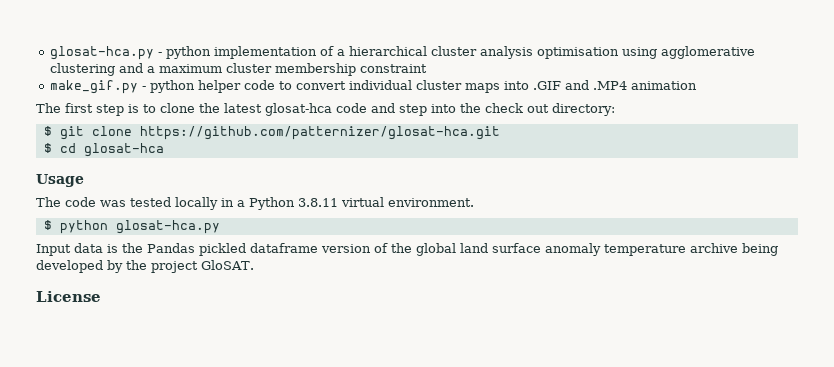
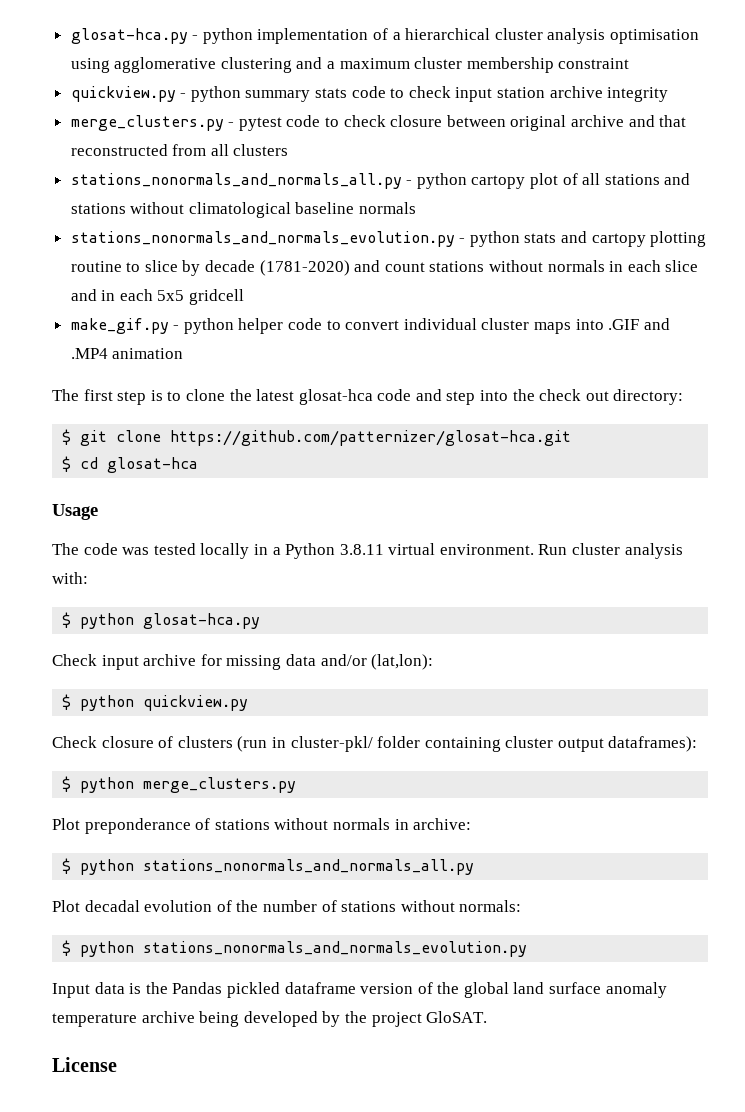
+ quickview.py - python summary stats code to check input station archive integrity
+ merge_clusters.py - pytest code to check closure between original archive and that reconstructed from all clusters
+ stations_nonormals_and_normals_all.py - python cartopy plot of all stations and stations without climatological baseline normals
+ stations_nonormals_and_normals_evolution.py - python stats and cartopy plotting routine to slice by decade (1781-2020) and count stations without normals in each slice and in each 5x5 gridcell
+ Run cluster analysis with:
+ Check input archive for missing data and/or (lat,lon):
+ $ python quickview.py
+ Check closure of clusters (run in cluster-pkl/ folder containing cluster output dataframes):
+ $ python merge_clusters.py
+ Plot preponderance of stations without normals in archive:
+ $ python stations_nonormals_and_normals_all.py
+ Plot decadal evolution of the number of stations without normals:
+ $ python stations_nonormals_and_normals_evolution.py

